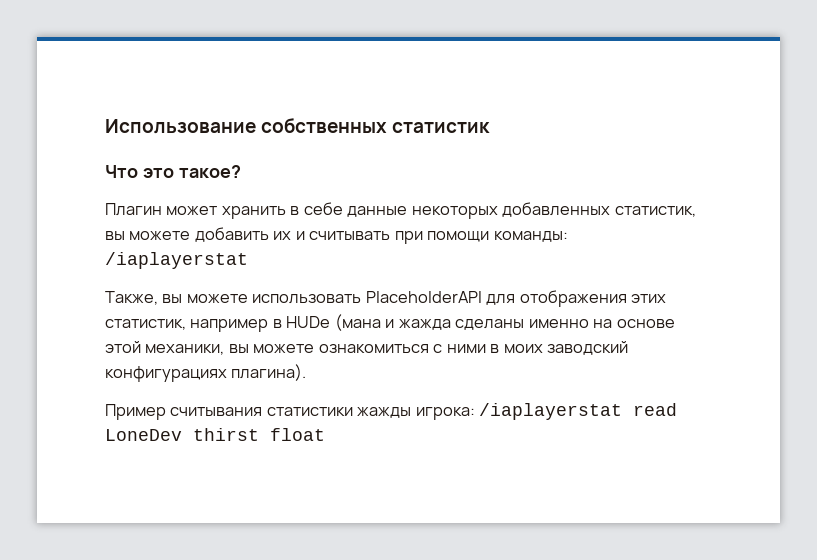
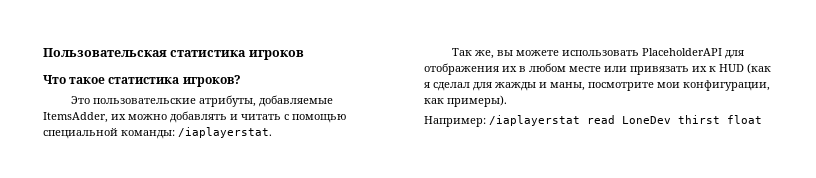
- Использование собственных статистик
- Что это такое?
- Плагин может хранить в себе данные некоторых добавленных статистик, вы можете добавить их и считывать при помощи команды: /iaplayerstat
- Также, вы можете использовать PlaceholderAPI для отображения этих статистик, например в HUDе (мана и жажда сделаны именно на основе этой механики, вы можете ознакомиться с ними в моих заводский конфигурациях плагина).
- Пример считывания статистики жажды игрока: /iaplayerstat read LoneDev thirst float
+ Пользовательская статистика игроков
+ Что такое статистика игроков?
+ Это пользовательские атрибуты, добавляемые ItemsAdder, их можно добавлять и читать с помощью специальной команды: /iaplayerstat.
+ Так же, вы можете использовать PlaceholderAPI для отображения их в любом месте или привязать их к HUD (как я сделал для жажды и маны, посмотрите мои конфигурации, как примеры).
+ Например: /iaplayerstat read LoneDev thirst float

